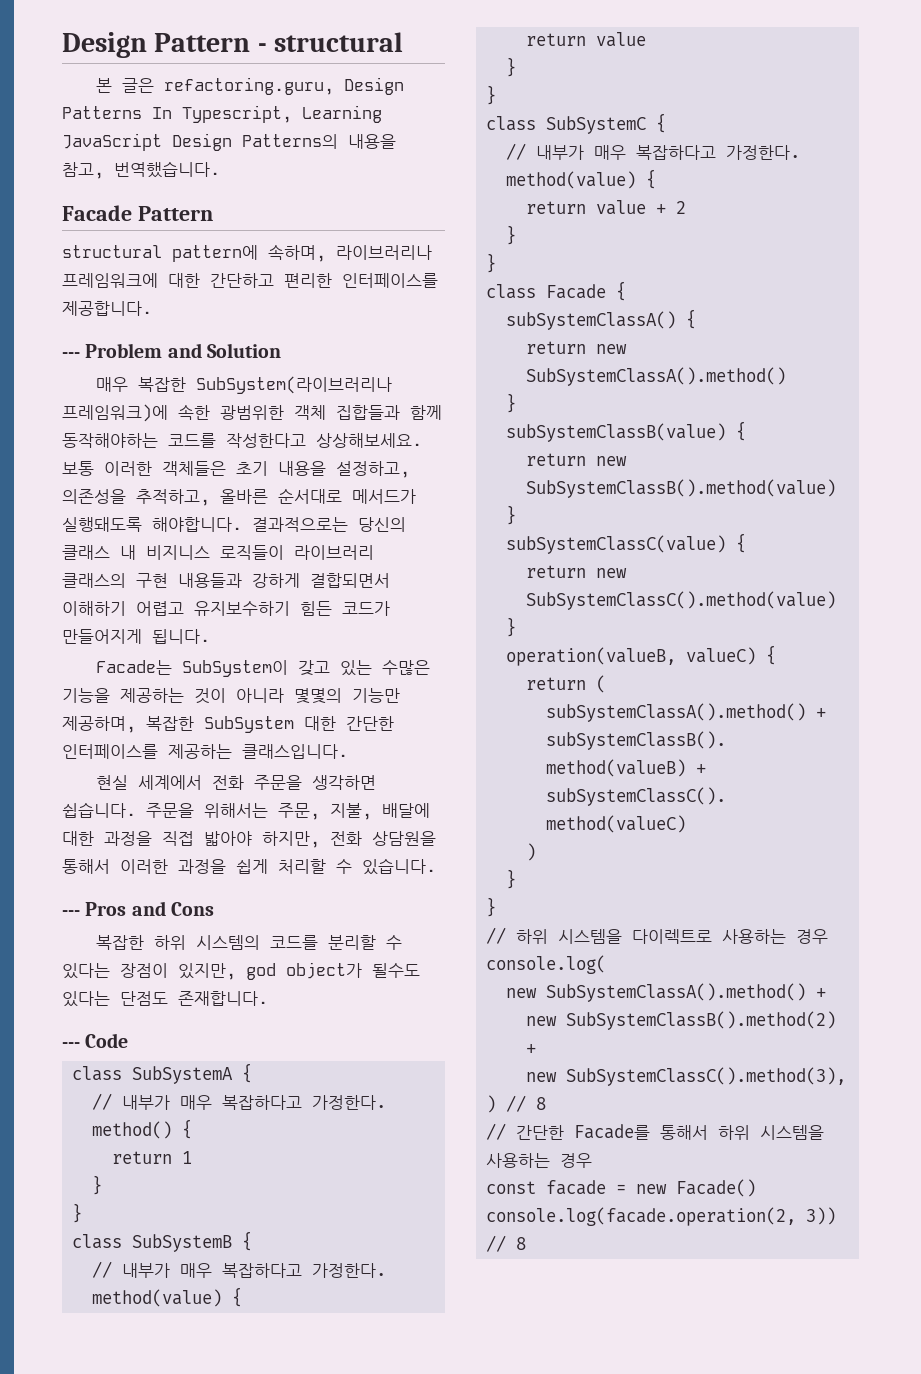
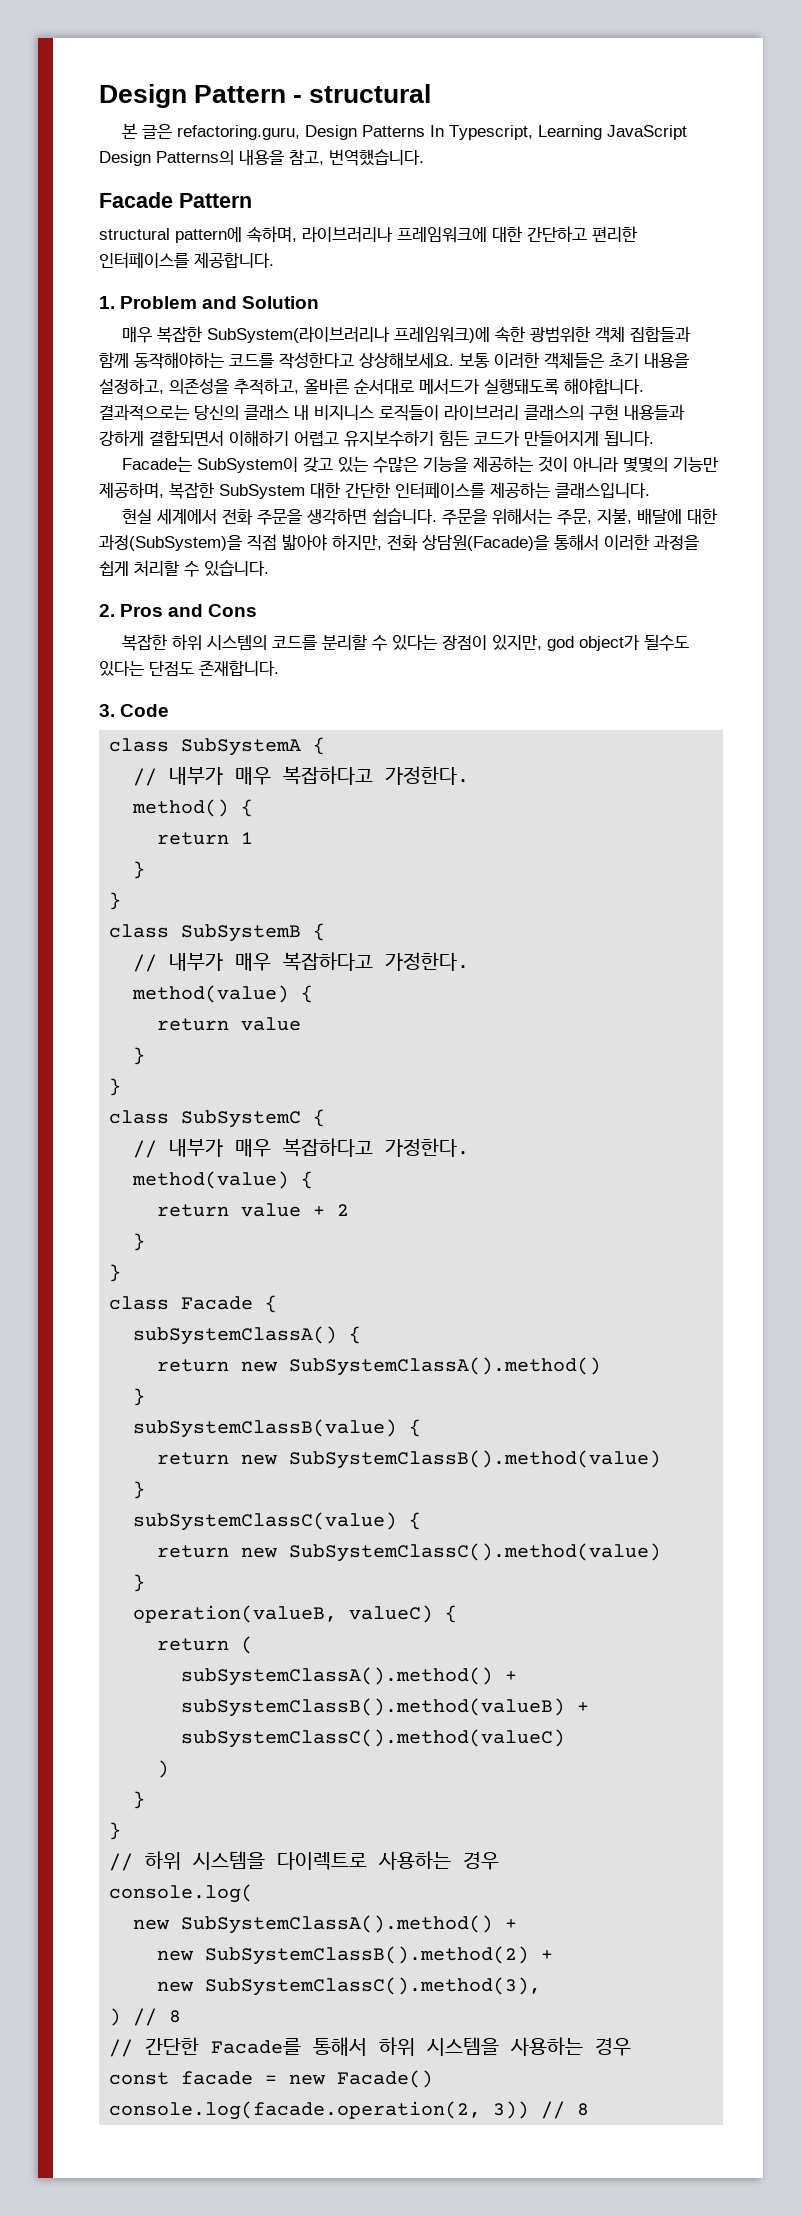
- --- Problem and Solution
+ 1. Problem and Solution
- 주문을 위해서는 주문, 지불, 배달에 대한 과정을 직접 밟아야 하지만, 전화 상담원을 통해서 이러한 과정을 쉽게 처리할 수 있습니다.
+ 주문을 위해서는 주문, 지불, 배달에 대한 과정(SubSystem)을 직접 밟아야 하지만, 전화 상담원(Facade)을 통해서 이러한 과정을 쉽게 처리할 수 있습니다.
- --- Pros and Cons
+ 2. Pros and Cons
- --- Code
+ 3. Code

